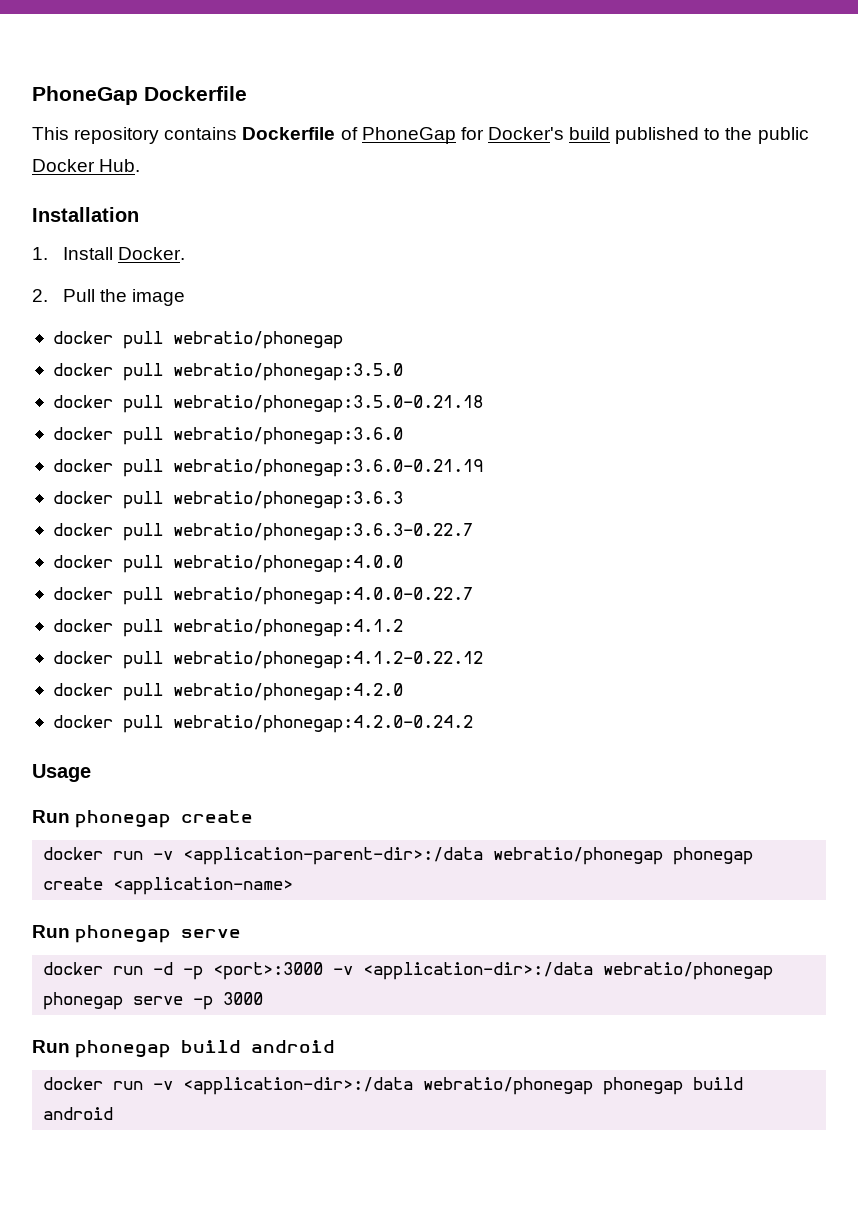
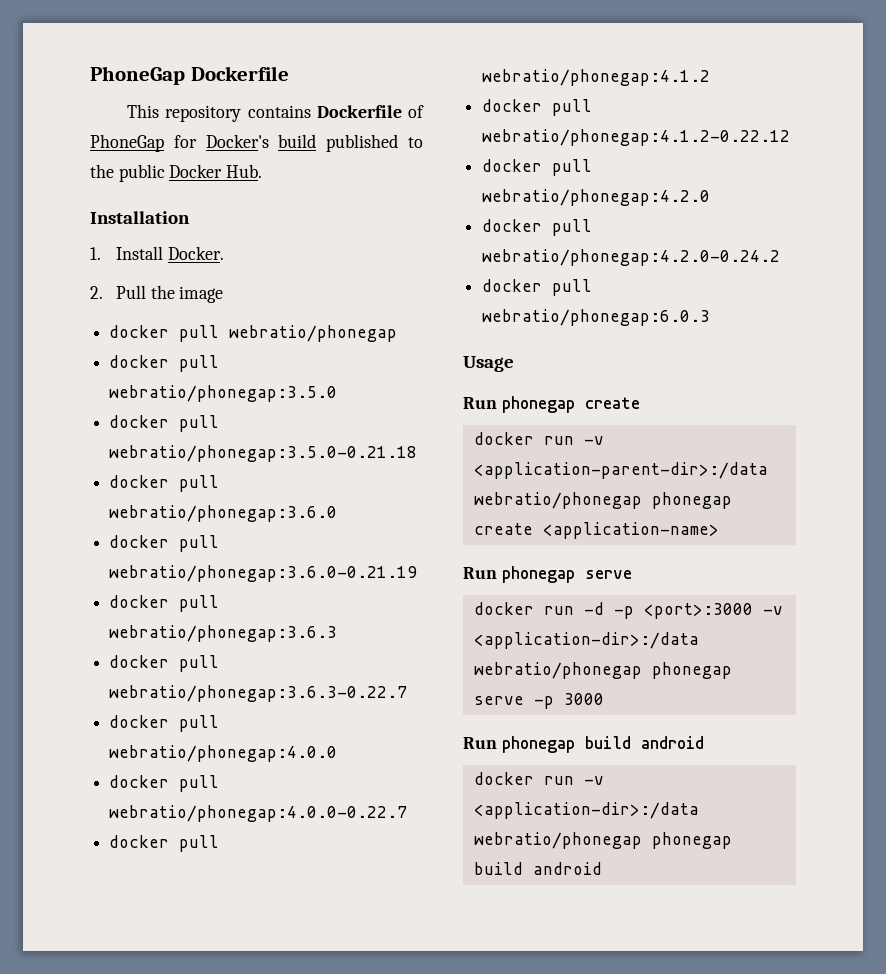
+ docker pull webratio/phonegap:6.0.3

